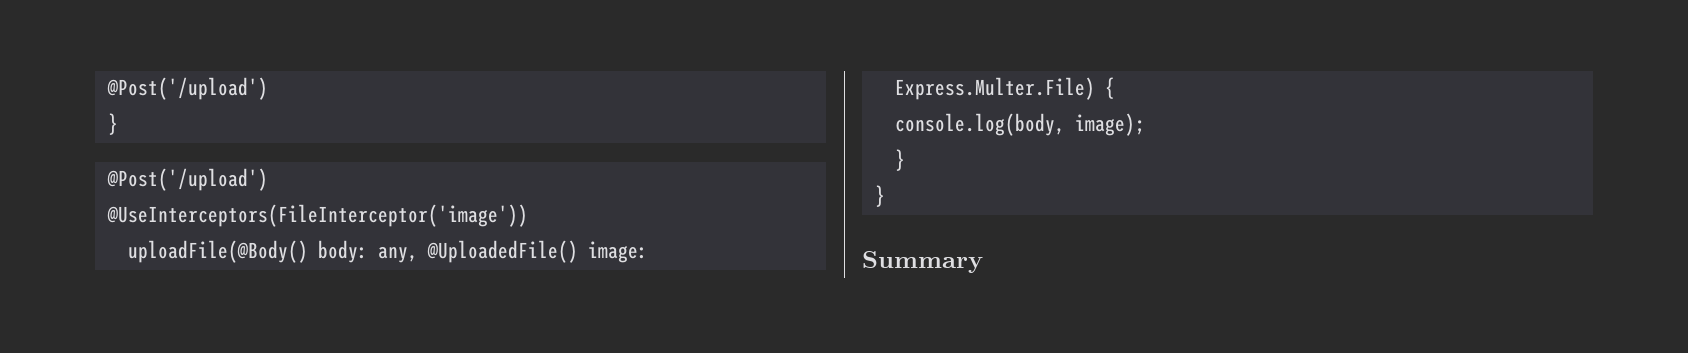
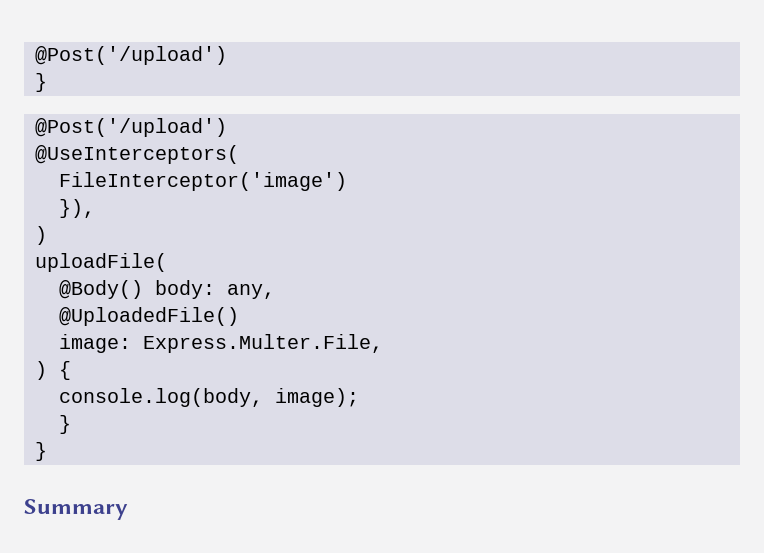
- @UseInterceptors(FileInterceptor('image'))
- uploadFile(@Body() body: any, @UploadedFile() image: Express.Multer.File) {
+ @UseInterceptors(
+ FileInterceptor('image')
+ }),
+ )
+ uploadFile(
+ @Body() body: any,
+ @UploadedFile()
+ image: Express.Multer.File,
+ ) {

